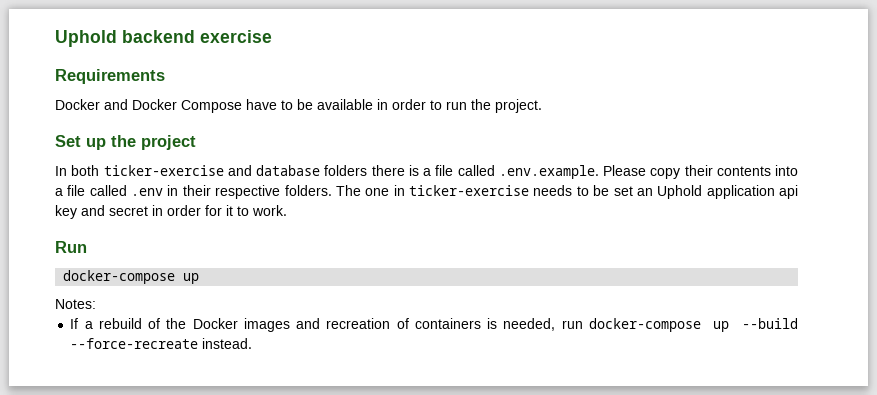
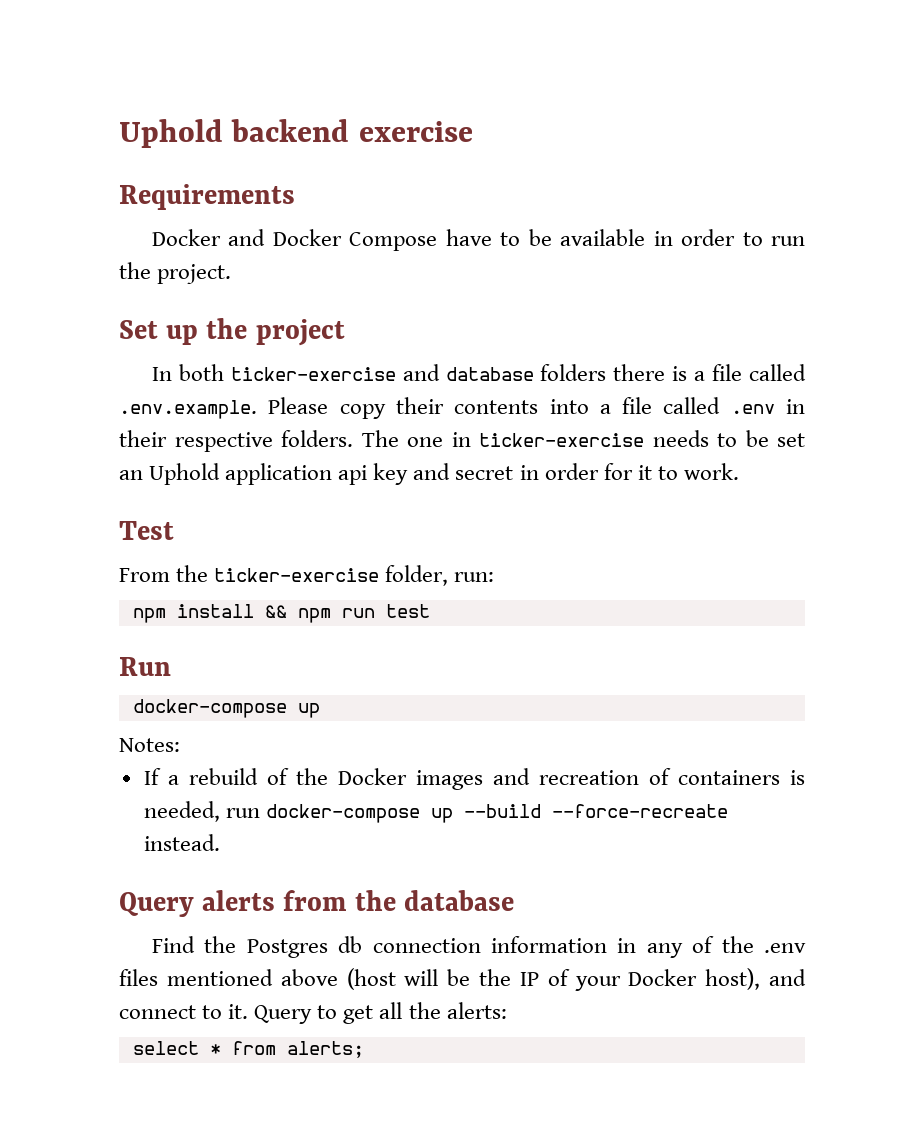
+ Test
+ From the ticker-exercise folder, run:
+ npm install && npm run test
+ Query alerts from the database
+ Find the Postgres db connection information in any of the .env files mentioned above (host will be the IP of your Docker host), and connect to it. Query to get all the alerts:
+ select * from alerts;

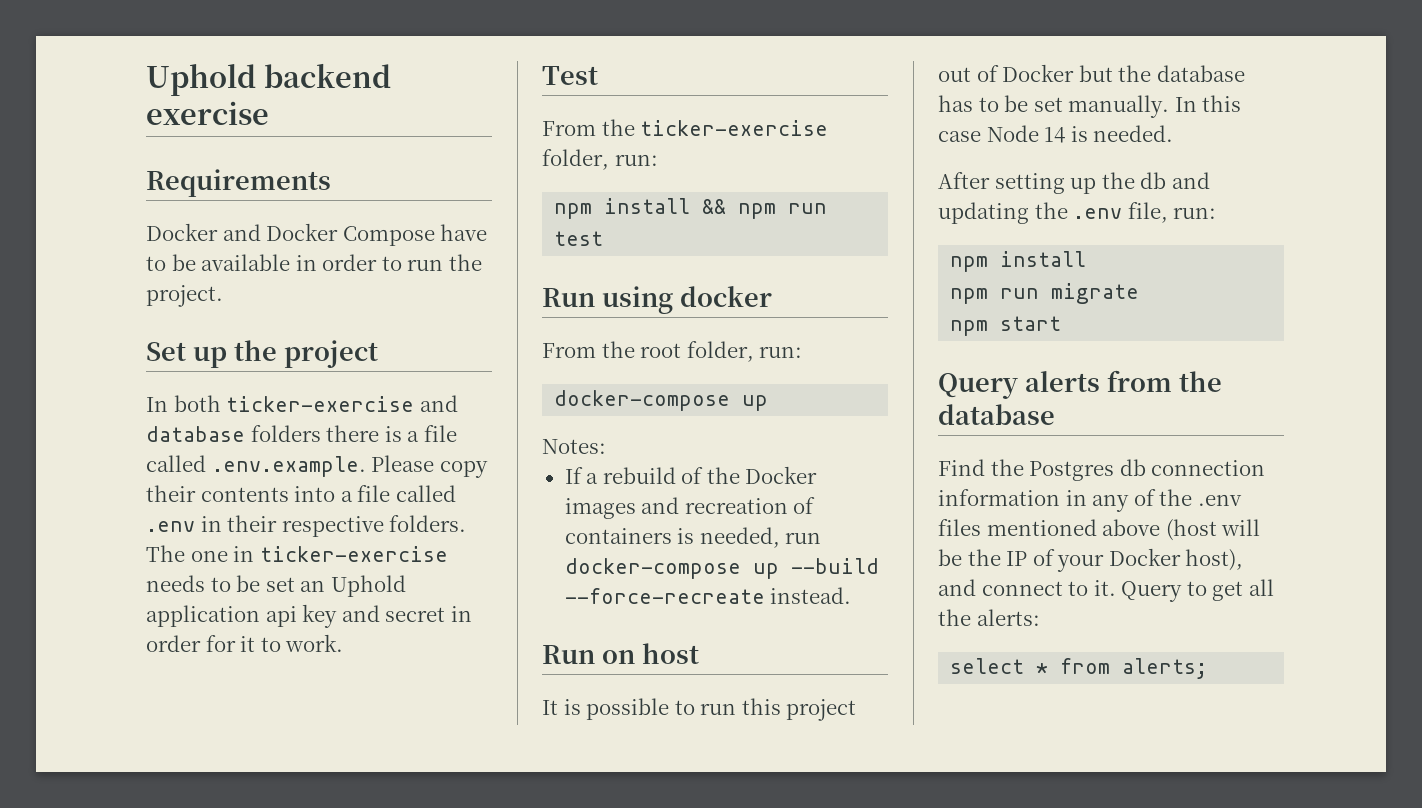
- Run
+ Run using docker
+ From the root folder, run:
+ Run on host
+ It is possible to run this project out of Docker but the database has to be set manually. In this case Node 14 is needed.
+ After setting up the db and updating the .env file, run:
+ npm install
+ npm run migrate
+ npm start

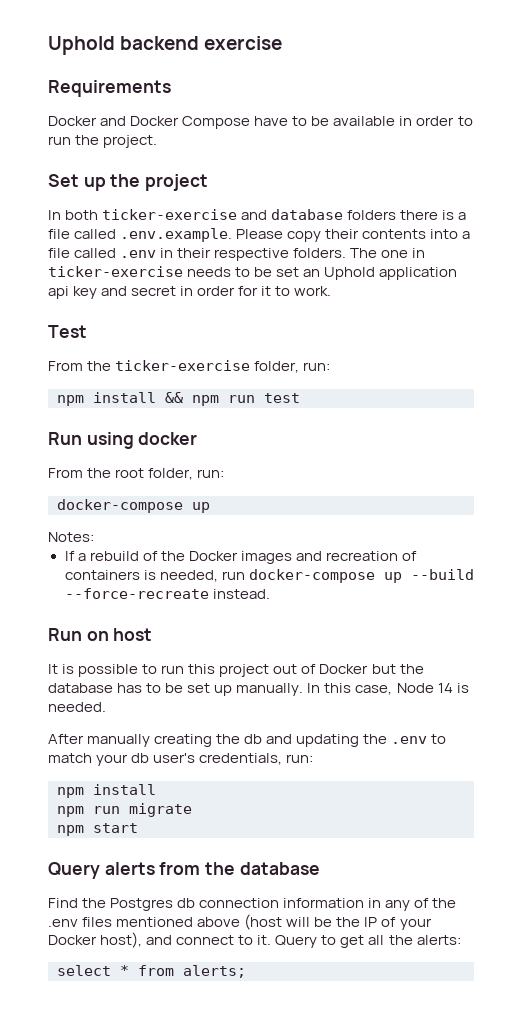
- It is possible to run this project out of Docker but the database has to be set manually.
+ It is possible to run this project out of Docker but the database has to be set up manually.
- In this case Node 14 is needed.
+ In this case, Node 14 is needed.
- After setting up the db and updating the .env file, run:
+ After manually creating the db and updating the .env to match your db user's credentials, run:

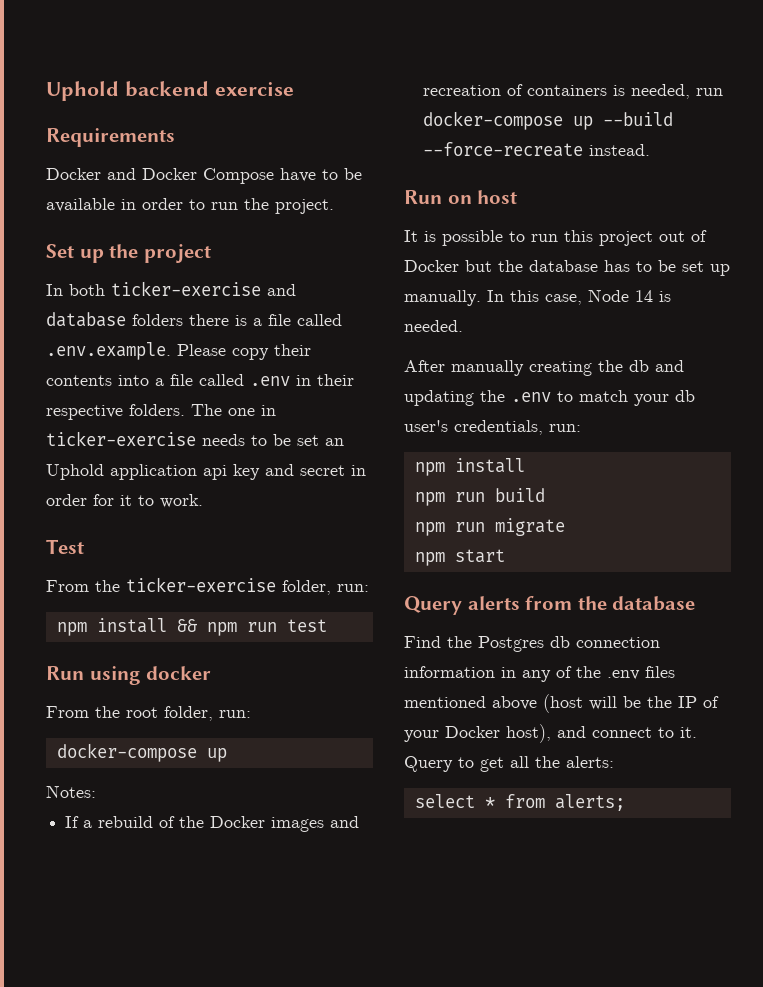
+ npm run build

